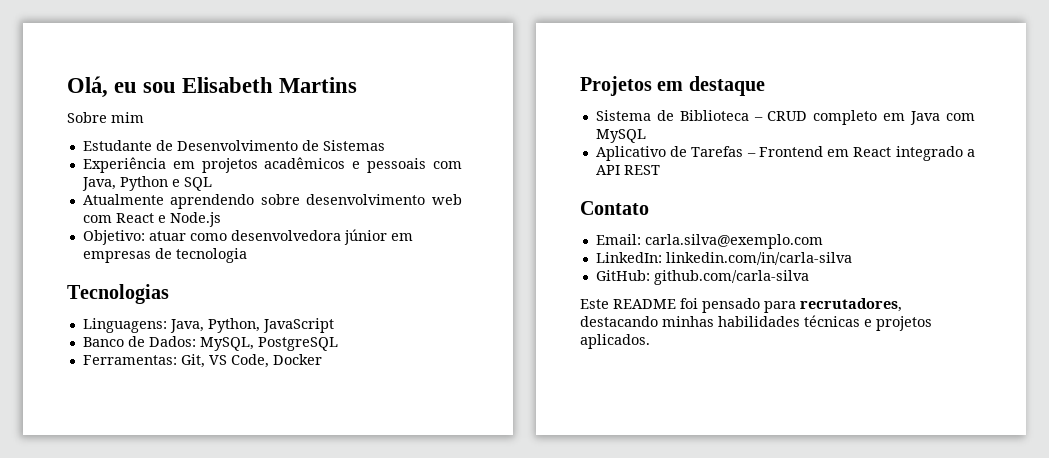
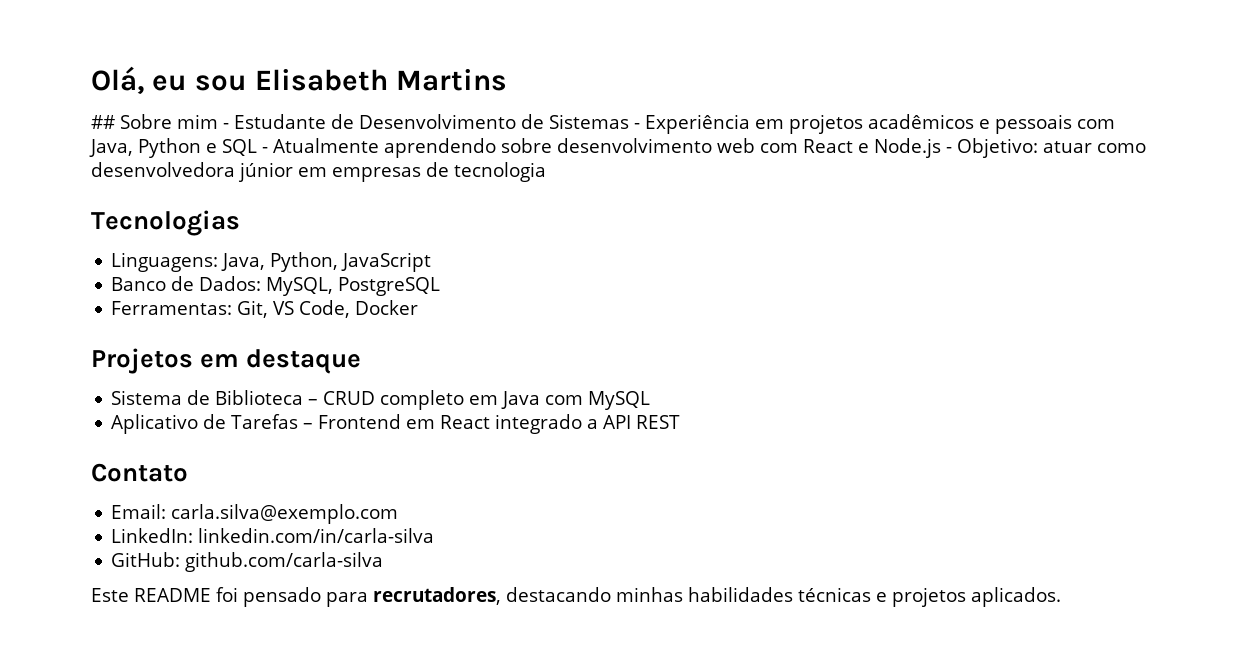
- Sobre mim
- Estudante de Desenvolvimento de Sistemas
- Experiência em projetos acadêmicos e pessoais com Java, Python e SQL
- Atualmente aprendendo sobre desenvolvimento web com React e Node.js
- Objetivo: atuar como desenvolvedora júnior em empresas de tecnologia
+ ## Sobre mim - Estudante de Desenvolvimento de Sistemas - Experiência em projetos acadêmicos e pessoais com Java, Python e SQL - Atualmente aprendendo sobre desenvolvimento web com React e Node.js - Objetivo: atuar como desenvolvedora júnior em empresas de tecnologia

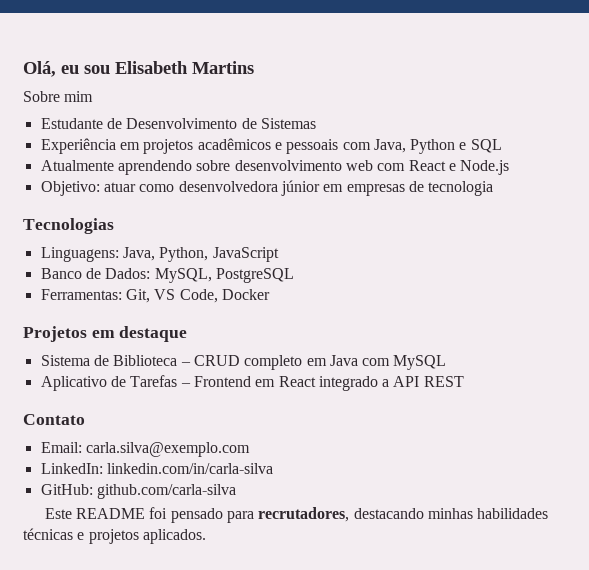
- ## Sobre mim - Estudante de Desenvolvimento de Sistemas - Experiência em projetos acadêmicos e pessoais com Java, Python e SQL - Atualmente aprendendo sobre desenvolvimento web com React e Node.js - Objetivo: atuar como desenvolvedora júnior em empresas de tecnologia
+ Sobre mim
+ Estudante de Desenvolvimento de Sistemas
+ Experiência em projetos acadêmicos e pessoais com Java, Python e SQL
+ Atualmente aprendendo sobre desenvolvimento web com React e Node.js
+ Objetivo: atuar como desenvolvedora júnior em empresas de tecnologia

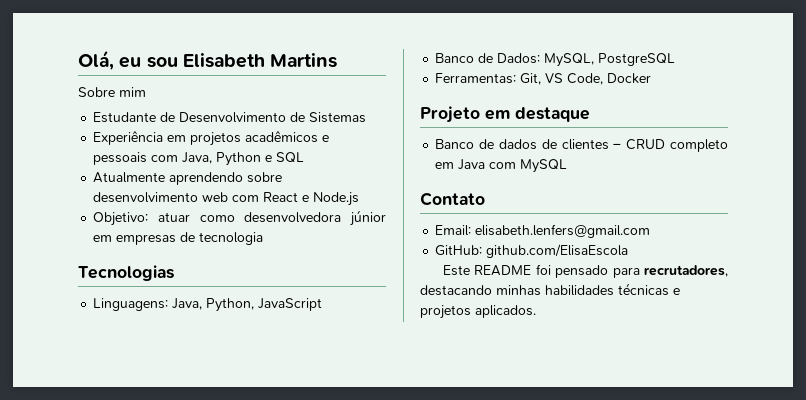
- Projetos em destaque
+ Projeto em destaque
- Sistema de Biblioteca – CRUD completo em Java com MySQL
+ Banco de dados de clientes – CRUD completo em Java com MySQL
- Aplicativo de Tarefas – Frontend em React integrado a API REST
- Email: carla.silva@exemplo.com
- LinkedIn: linkedin.com/in/carla-silva
+ Email: elisabeth.lenfers@gmail.com
- GitHub: github.com/carla-silva
+ GitHub: github.com/ElisaEscola

